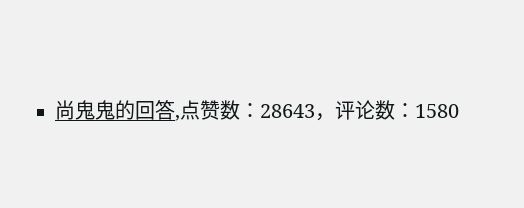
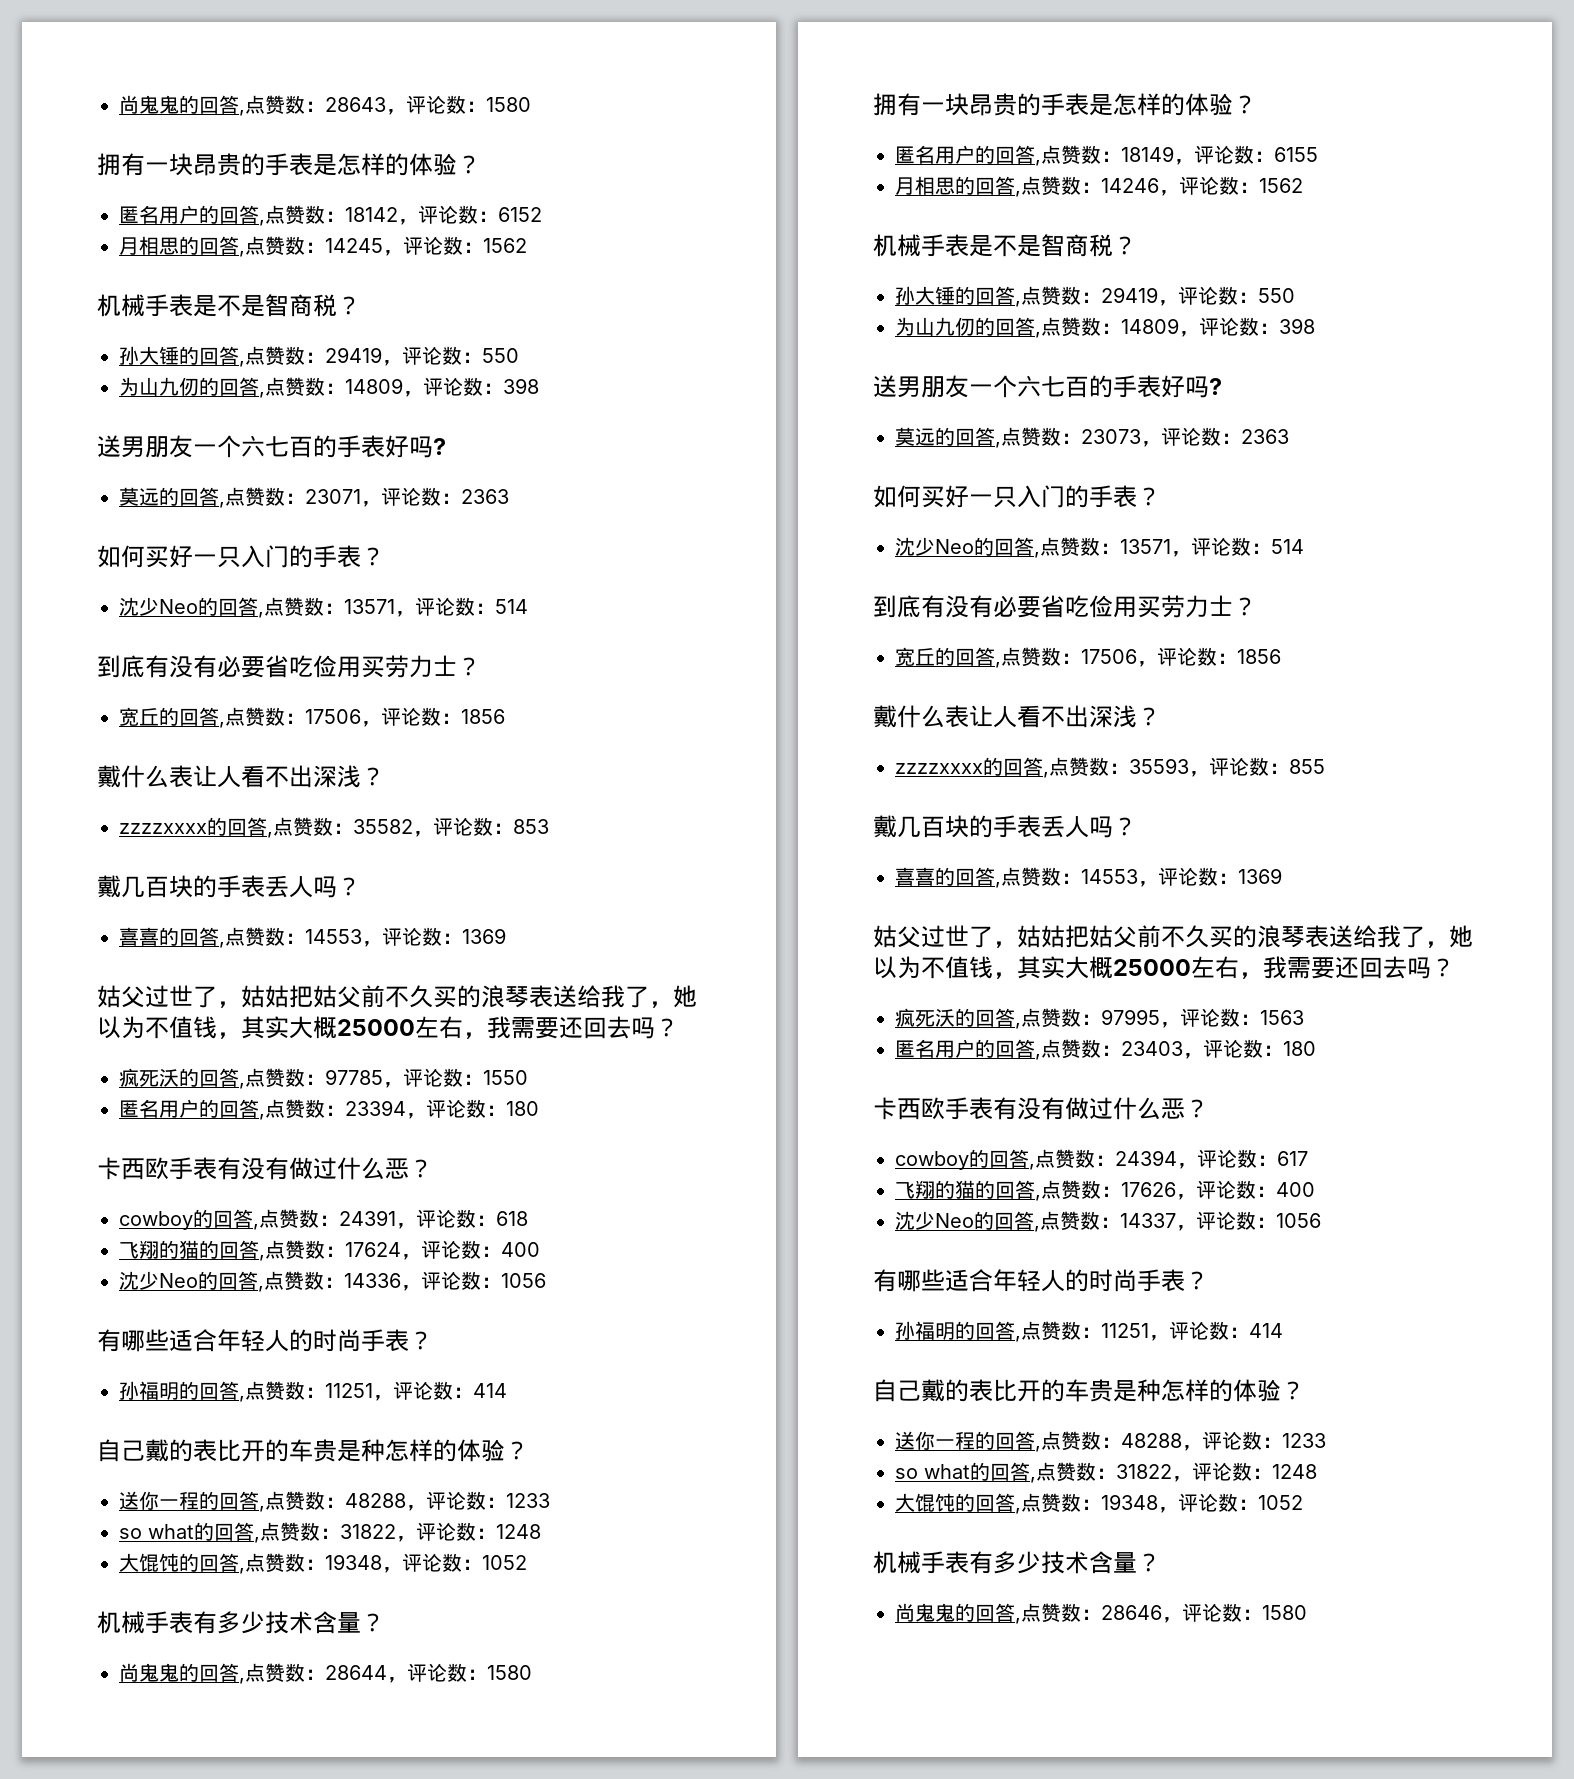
  尚鬼鬼的回答,点赞数：28643，评论数：1580
+ 拥有一块昂贵的手表是怎样的体验？
+ 匿名用户的回答,点赞数：18142，评论数：6152
+ 月相思的回答,点赞数：14245，评论数：1562
+ 机械手表是不是智商税？
+ 孙大锤的回答,点赞数：29419，评论数：550
+ 为山九仞的回答,点赞数：14809，评论数：398
+ 送男朋友一个六七百的手表好吗?
+ 莫远的回答,点赞数：23071，评论数：2363
+ 如何买好一只入门的手表？
+ 沈少Neo的回答,点赞数：13571，评论数：514
+ 到底有没有必要省吃俭用买劳力士？
+ 宽丘的回答,点赞数：17506，评论数：1856
+ 戴什么表让人看不出深浅？
+ zzzzxxxx的回答,点赞数：35582，评论数：853
+ 戴几百块的手表丢人吗？
+ 喜喜的回答,点赞数：14553，评论数：1369
+ 姑父过世了，姑姑把姑父前不久买的浪琴表送给我了，她以为不值钱，其实大概25000左右，我需要还回去吗？
+ 疯死沃的回答,点赞数：97785，评论数：1550
+ 匿名用户的回答,点赞数：23394，评论数：180
+ 卡西欧手表有没有做过什么恶？
+ cowboy的回答,点赞数：24391，评论数：618
+ 飞翔的猫的回答,点赞数：17624，评论数：400
+ 沈少Neo的回答,点赞数：14336，评论数：1056
+ 有哪些适合年轻人的时尚手表？
+ 孙福明的回答,点赞数：11251，评论数：414
+ 自己戴的表比开的车贵是种怎样的体验？
+ 送你一程的回答,点赞数：48288，评论数：1233
+ so what的回答,点赞数：31822，评论数：1248
+ 大馄饨的回答,点赞数：19348，评论数：1052
+ 机械手表有多少技术含量？
+ 尚鬼鬼的回答,点赞数：28644，评论数：1580
+ 拥有一块昂贵的手表是怎样的体验？
+ 匿名用户的回答,点赞数：18149，评论数：6155
+ 月相思的回答,点赞数：14246，评论数：1562
+ 机械手表是不是智商税？
+ 孙大锤的回答,点赞数：29419，评论数：550
+ 为山九仞的回答,点赞数：14809，评论数：398
+ 送男朋友一个六七百的手表好吗?
+ 莫远的回答,点赞数：23073，评论数：2363
+ 如何买好一只入门的手表？
+ 沈少Neo的回答,点赞数：13571，评论数：514
+ 到底有没有必要省吃俭用买劳力士？
+ 宽丘的回答,点赞数：17506，评论数：1856
+ 戴什么表让人看不出深浅？
+ zzzzxxxx的回答,点赞数：35593，评论数：855
+ 戴几百块的手表丢人吗？
+ 喜喜的回答,点赞数：14553，评论数：1369
+ 姑父过世了，姑姑把姑父前不久买的浪琴表送给我了，她以为不值钱，其实大概25000左右，我需要还回去吗？
+ 疯死沃的回答,点赞数：97995，评论数：1563
+ 匿名用户的回答,点赞数：23403，评论数：180
+ 卡西欧手表有没有做过什么恶？
+ cowboy的回答,点赞数：24394，评论数：617
+ 飞翔的猫的回答,点赞数：17626，评论数：400
+ 沈少Neo的回答,点赞数：14337，评论数：1056
+ 有哪些适合年轻人的时尚手表？
+ 孙福明的回答,点赞数：11251，评论数：414
+ 自己戴的表比开的车贵是种怎样的体验？
+ 送你一程的回答,点赞数：48288，评论数：1233
+ so what的回答,点赞数：31822，评论数：1248
+ 大馄饨的回答,点赞数：19348，评论数：1052
+ 机械手表有多少技术含量？
+ 尚鬼鬼的回答,点赞数：28646，评论数：1580

